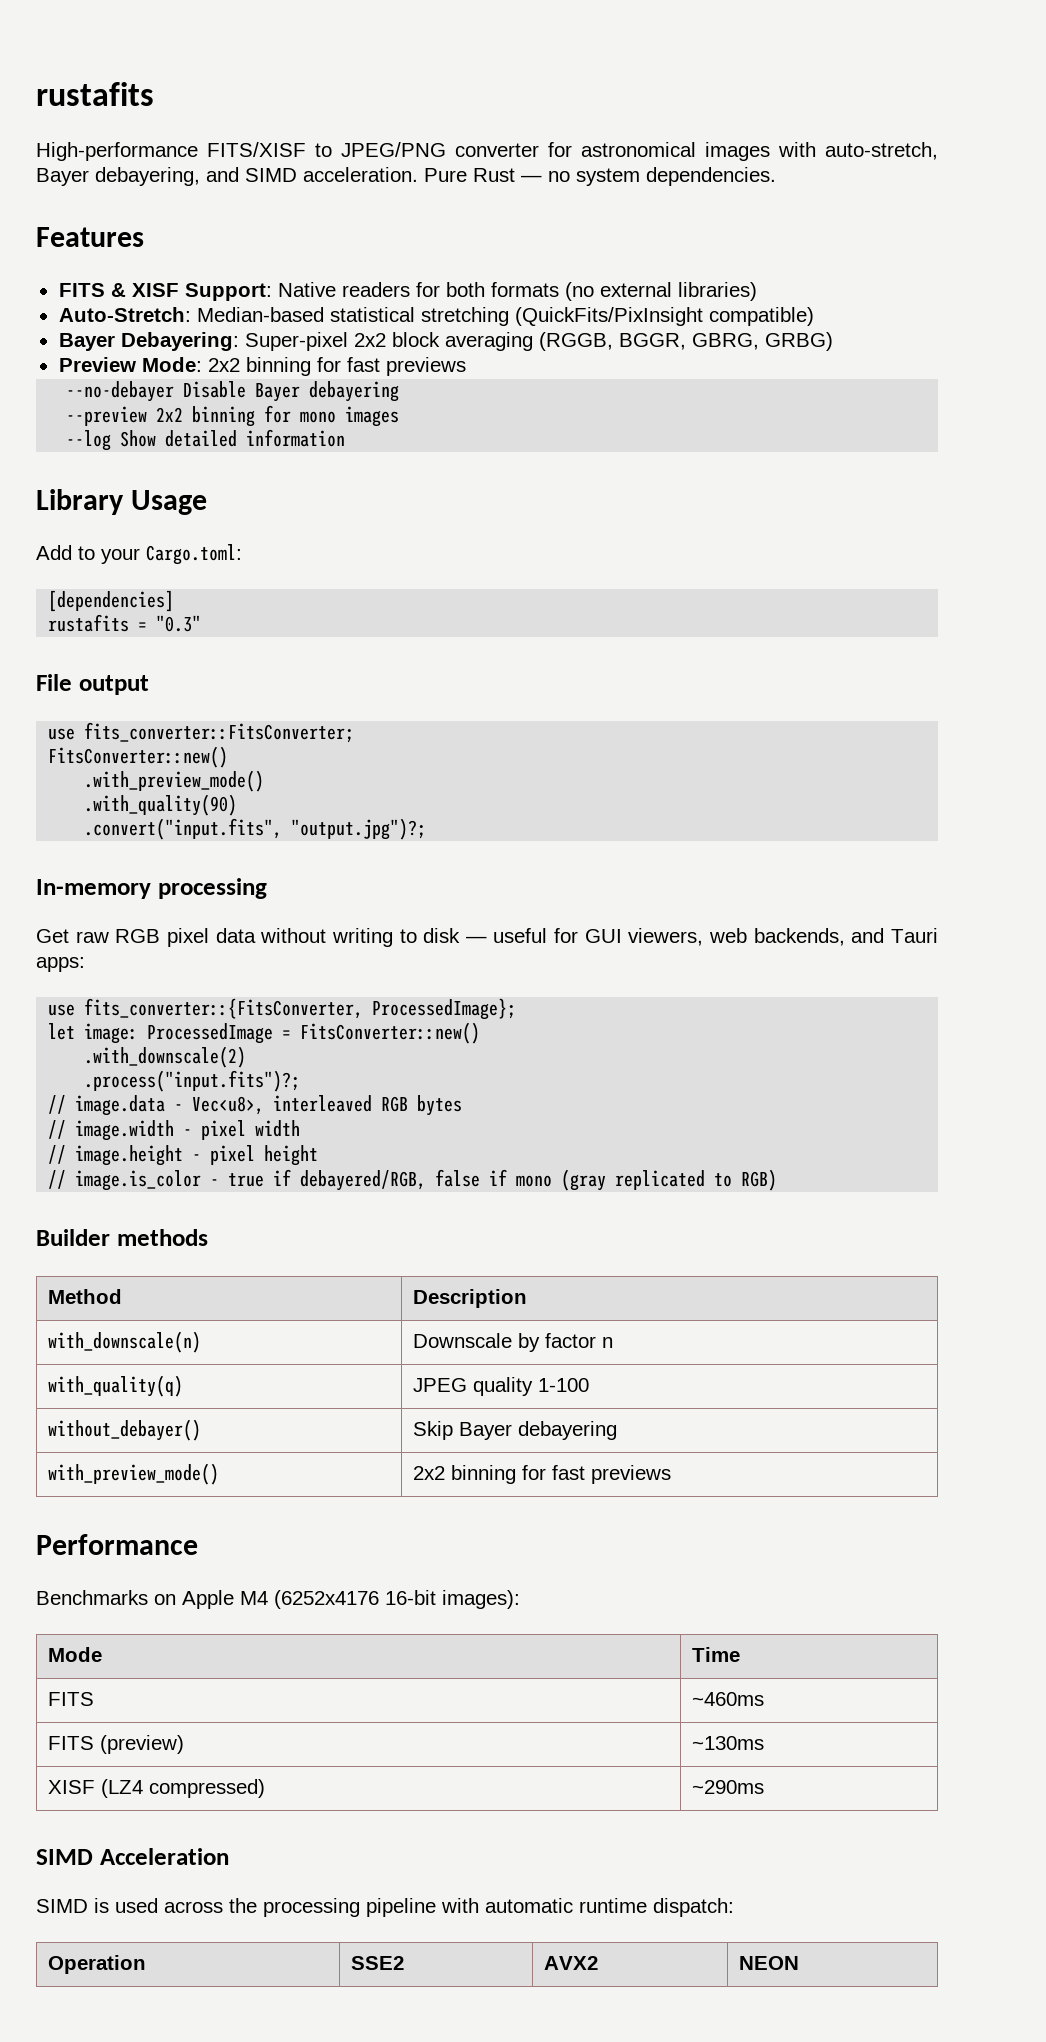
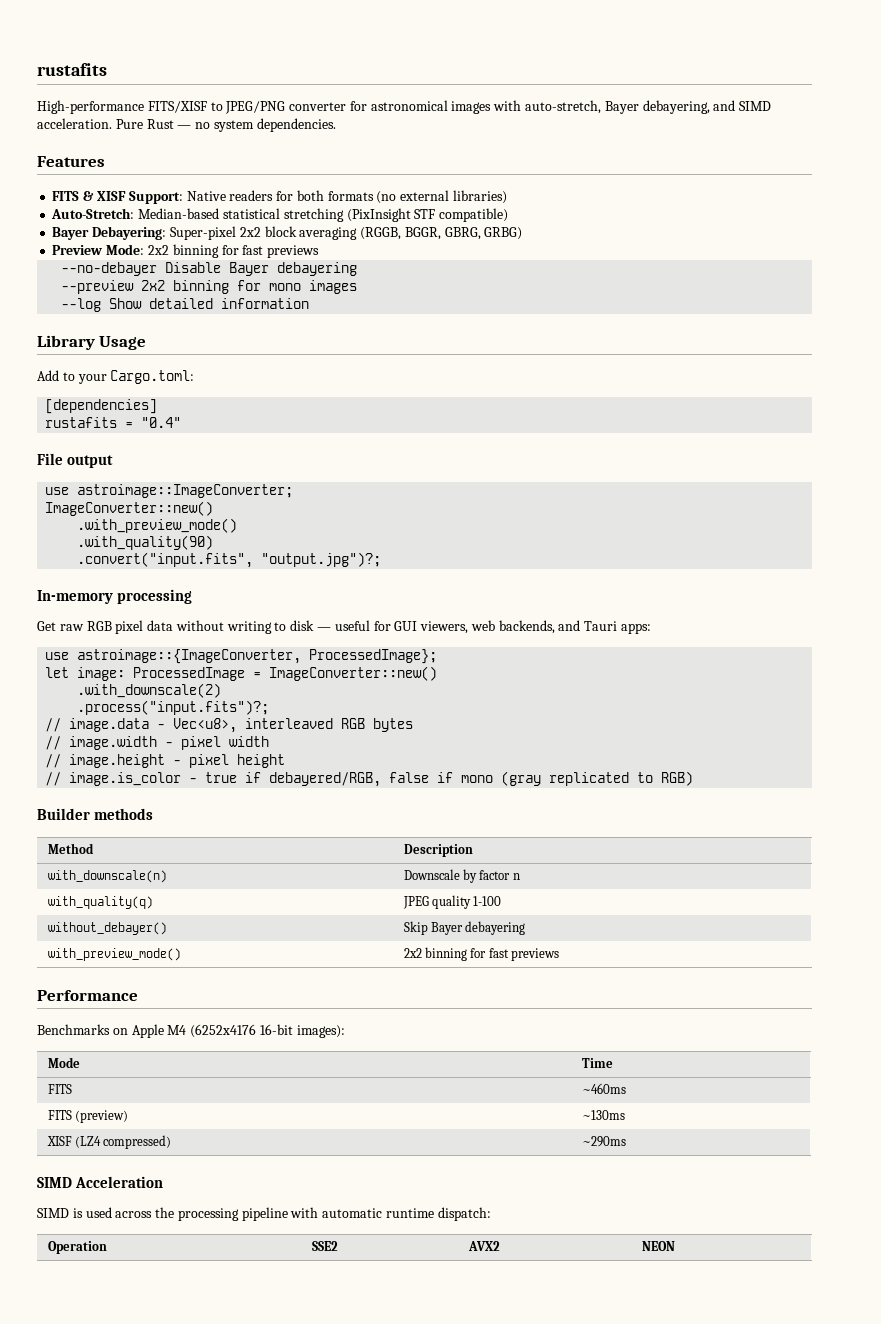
- Auto-Stretch: Median-based statistical stretching (QuickFits/PixInsight compatible)
+ Auto-Stretch: Median-based statistical stretching (PixInsight STF compatible)
- rustafits = "0.3"
+ rustafits = "0.4"
- use fits_converter::FitsConverter;
- FitsConverter::new()
+ use astroimage::ImageConverter;
+ ImageConverter::new()
- use fits_converter::{FitsConverter, ProcessedImage};
+ use astroimage::{ImageConverter, ProcessedImage};
- let image: ProcessedImage = FitsConverter::new()
+ let image: ProcessedImage = ImageConverter::new()

